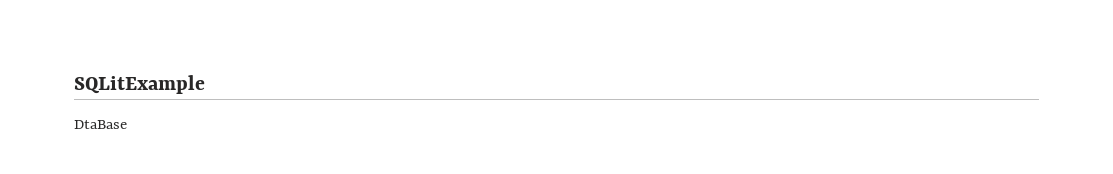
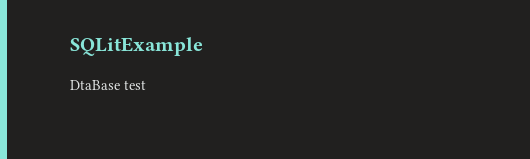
- DtaBase
+ DtaBase test

